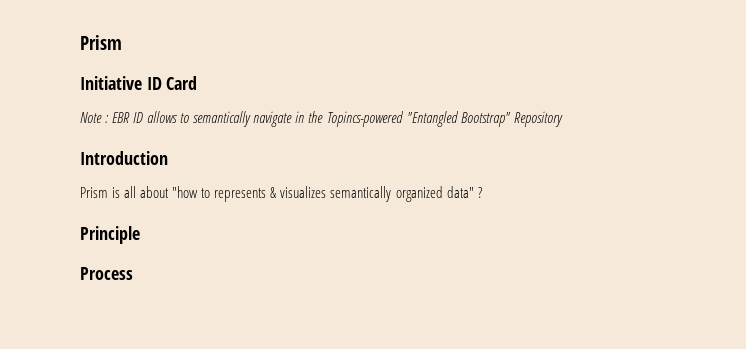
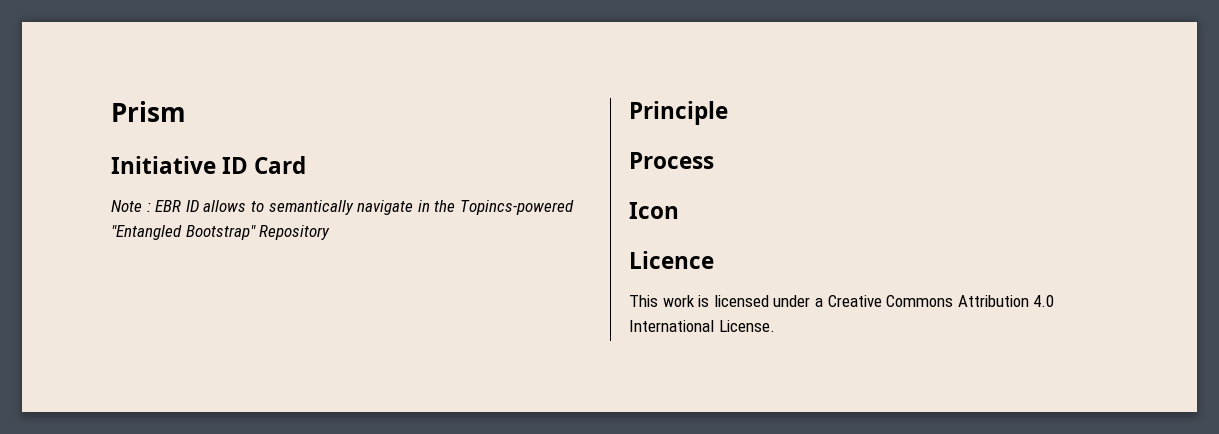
- Introduction
- Prism is all about "how to represents & visualizes semantically organized data" ?
  Principle
  Process
+ Icon
+ Licence
+ This work is licensed under a Creative Commons Attribution 4.0 International License.

